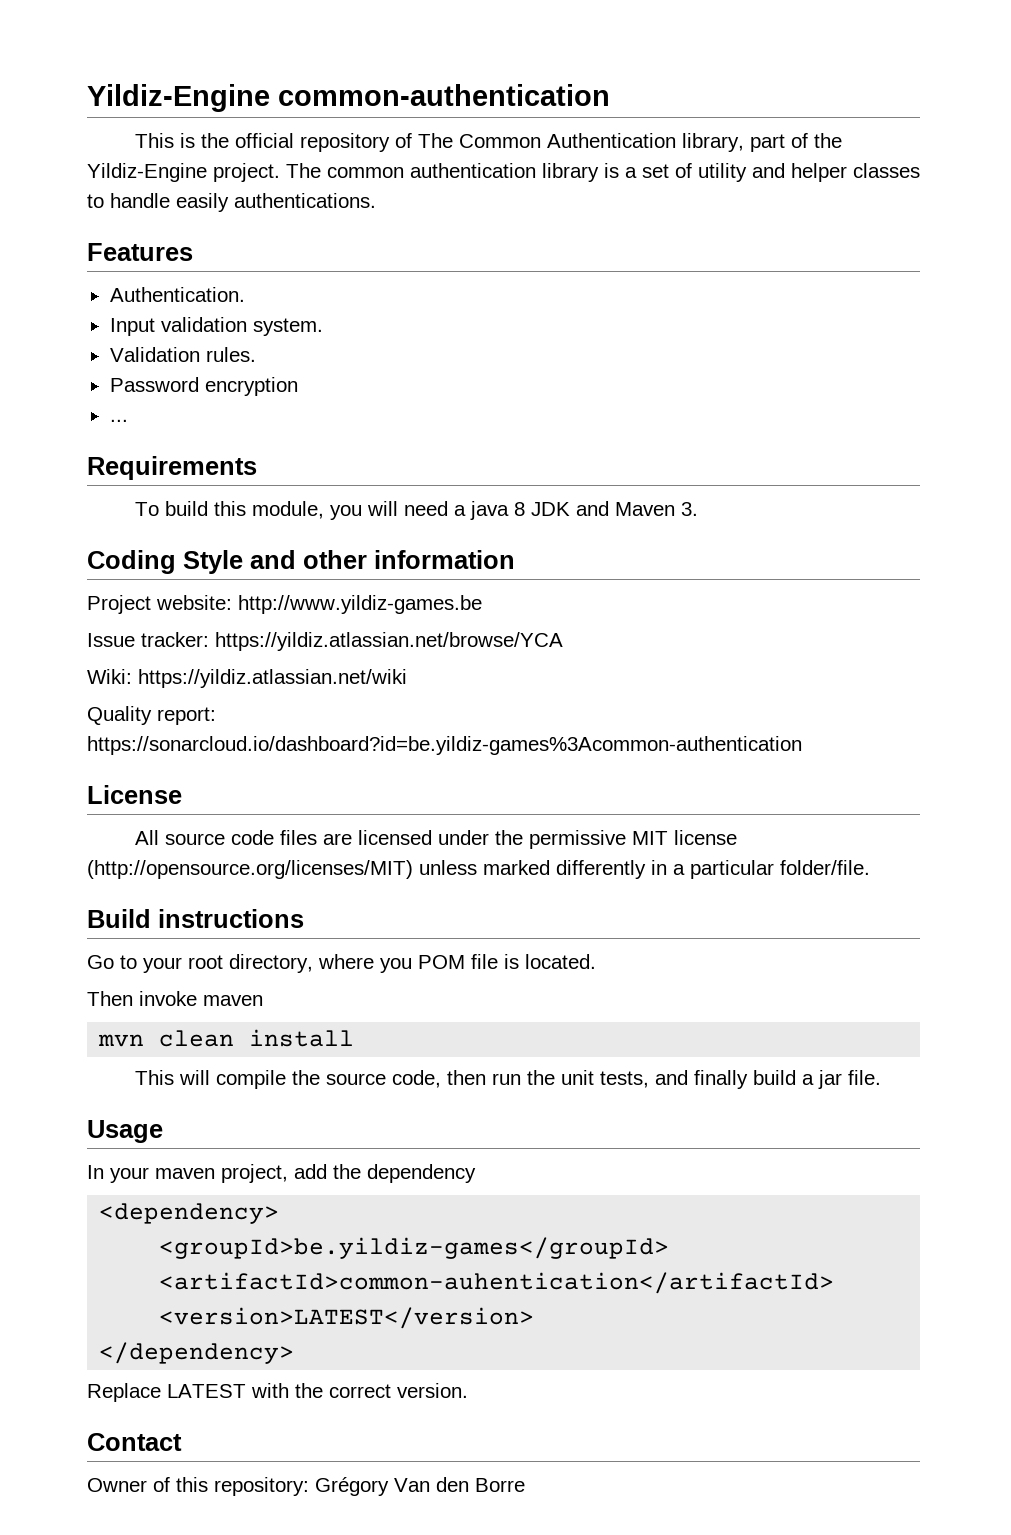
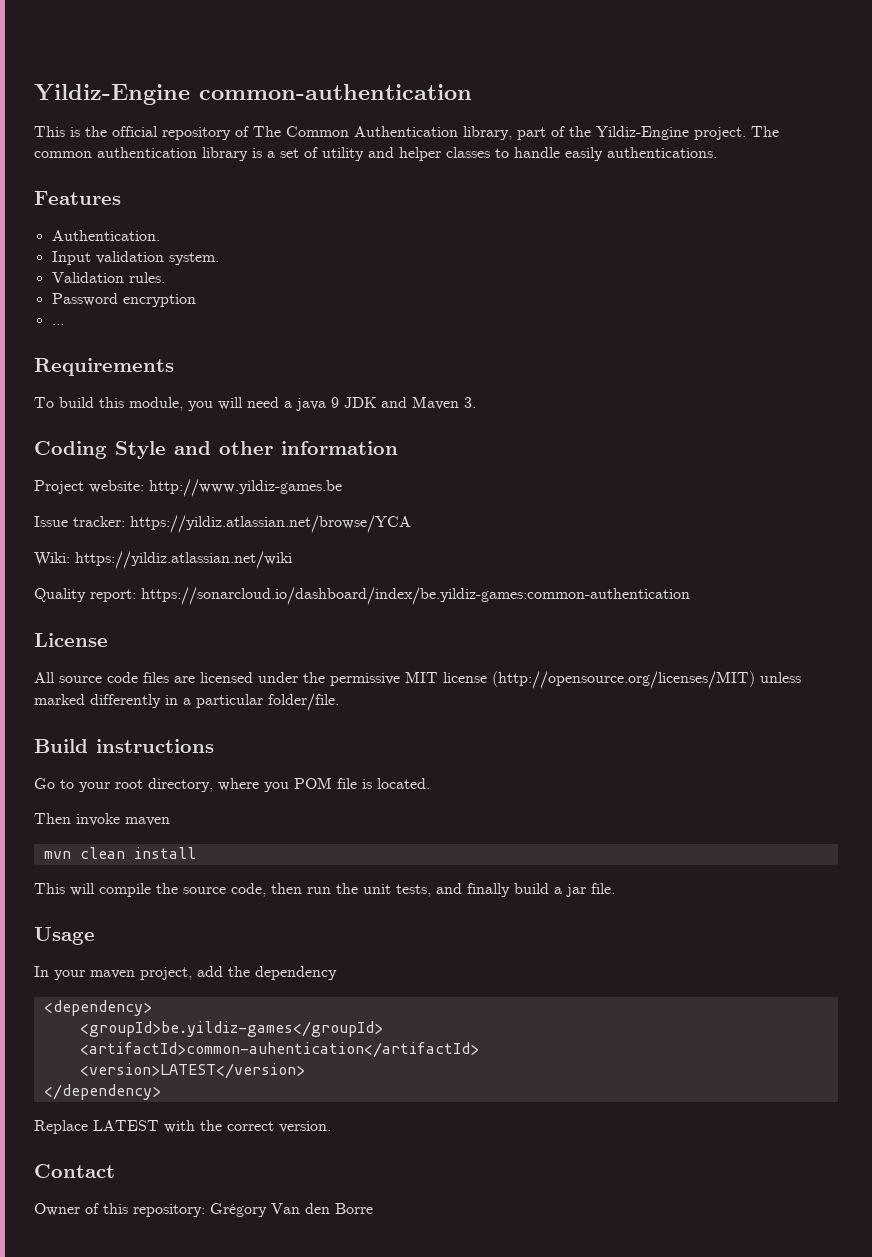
- To build this module, you will need a java 8 JDK and Maven 3.
+ To build this module, you will need a java 9 JDK and Maven 3.
- Quality report: https://sonarcloud.io/dashboard?id=be.yildiz-games%3Acommon-authentication
+ Quality report: https://sonarcloud.io/dashboard/index/be.yildiz-games:common-authentication

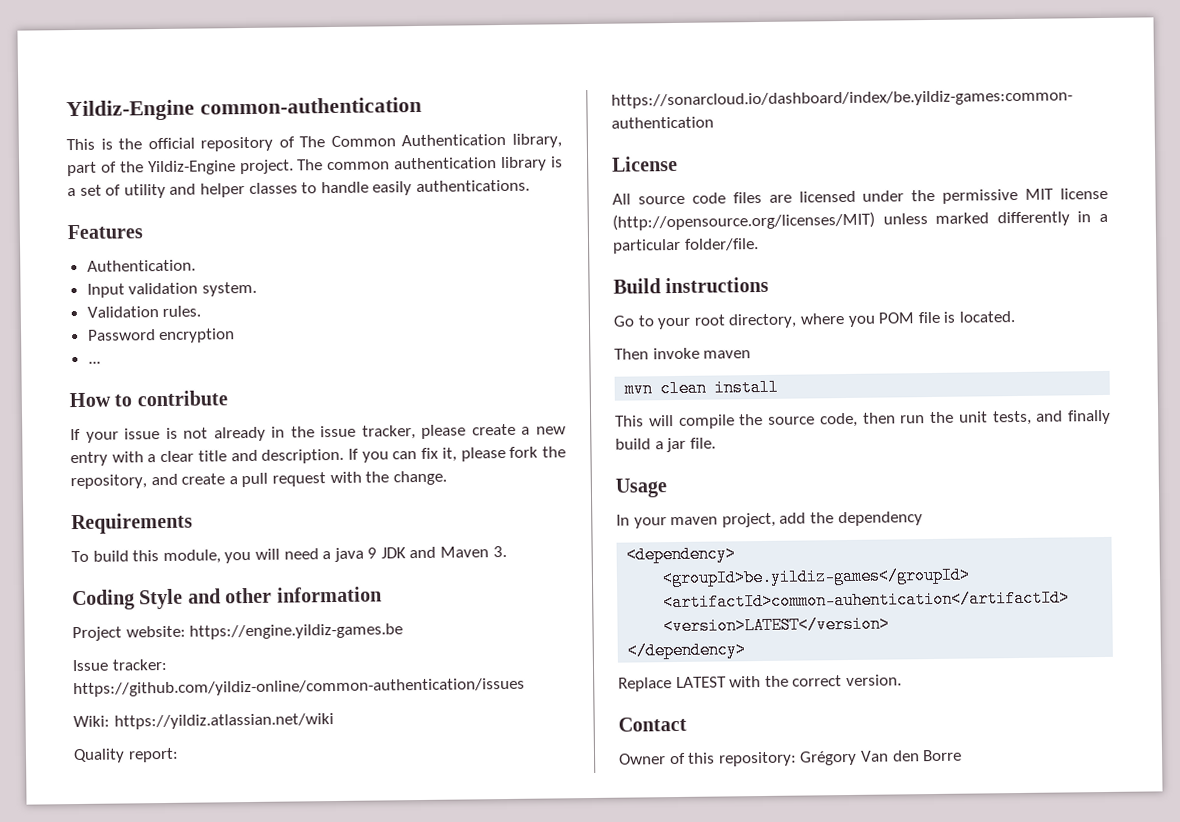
+ How to contribute
+ If your issue is not already in the issue tracker, please create a new entry with a clear title and description. If you can fix it, please fork the repository, and create a pull request with the change.
- Project website: http://www.yildiz-games.be
+ Project website: https://engine.yildiz-games.be
- Issue tracker: https://yildiz.atlassian.net/browse/YCA
+ Issue tracker: https://github.com/yildiz-online/common-authentication/issues

